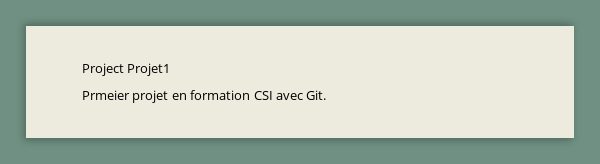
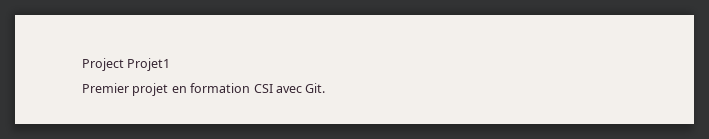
- Prmeier projet en formation CSI avec Git.
+ Premier projet en formation CSI avec Git.

